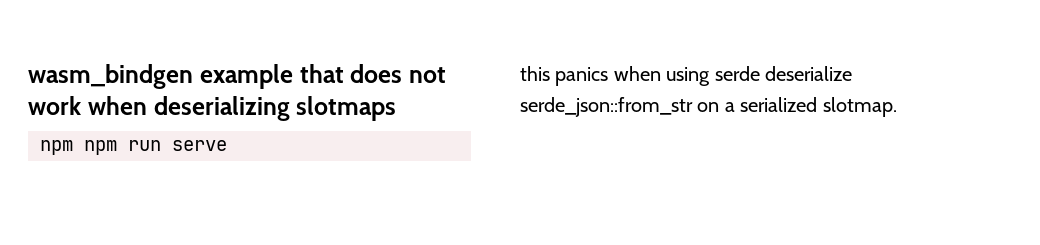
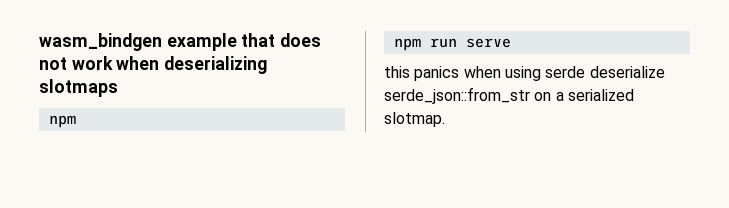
  wasm_bindgen example that does not work when deserializing slotmaps
- npm npm run serve
+ npm
+ npm run serve

